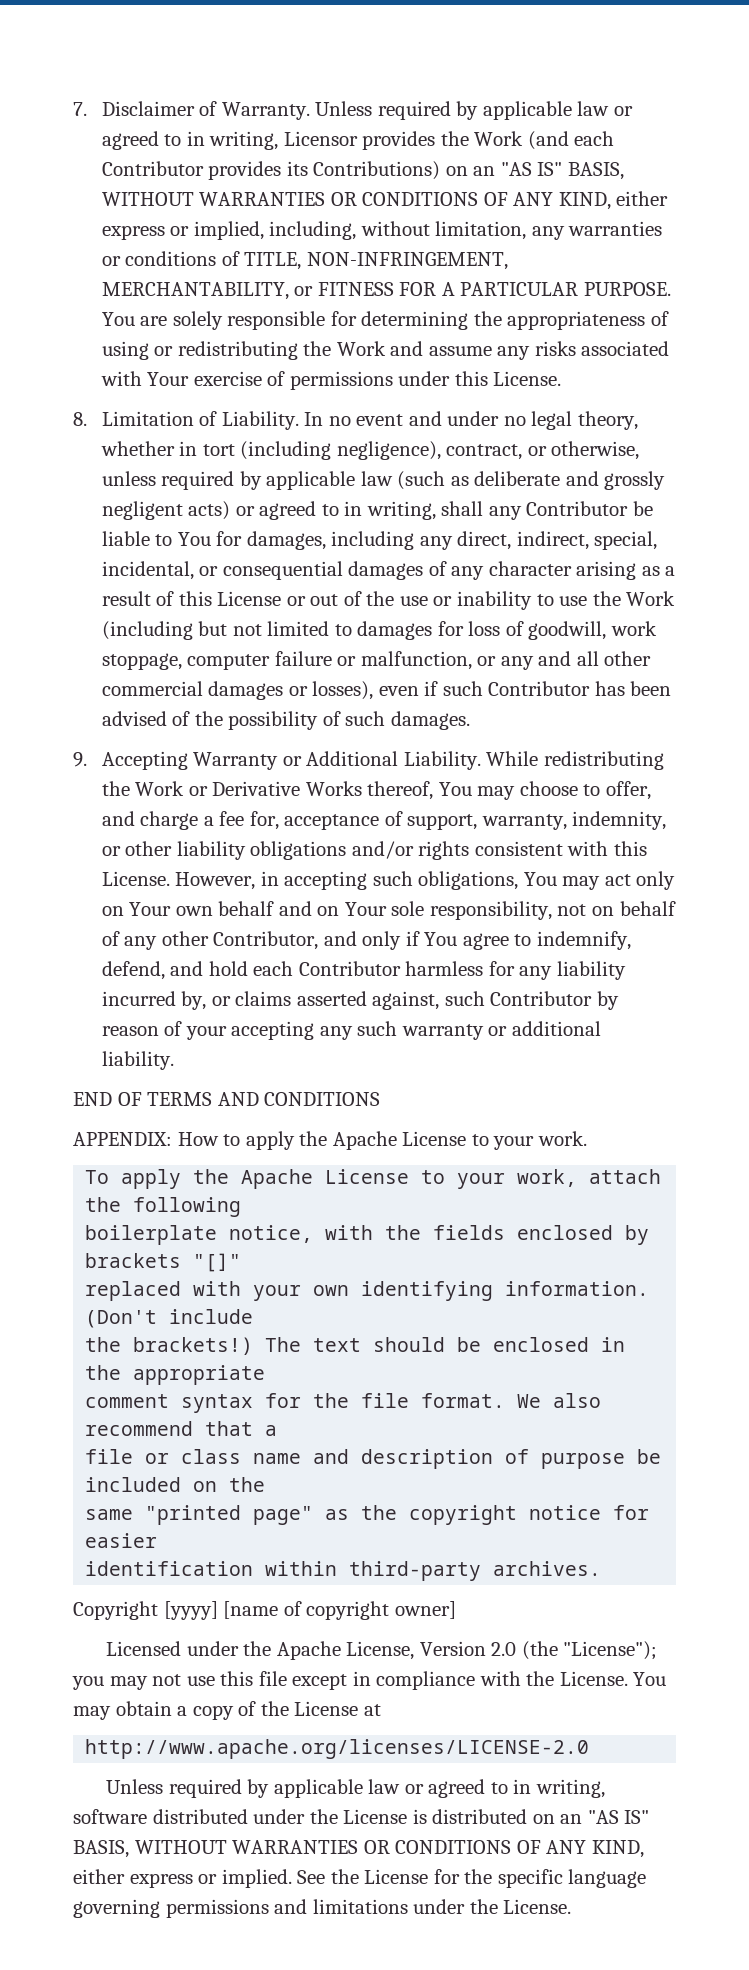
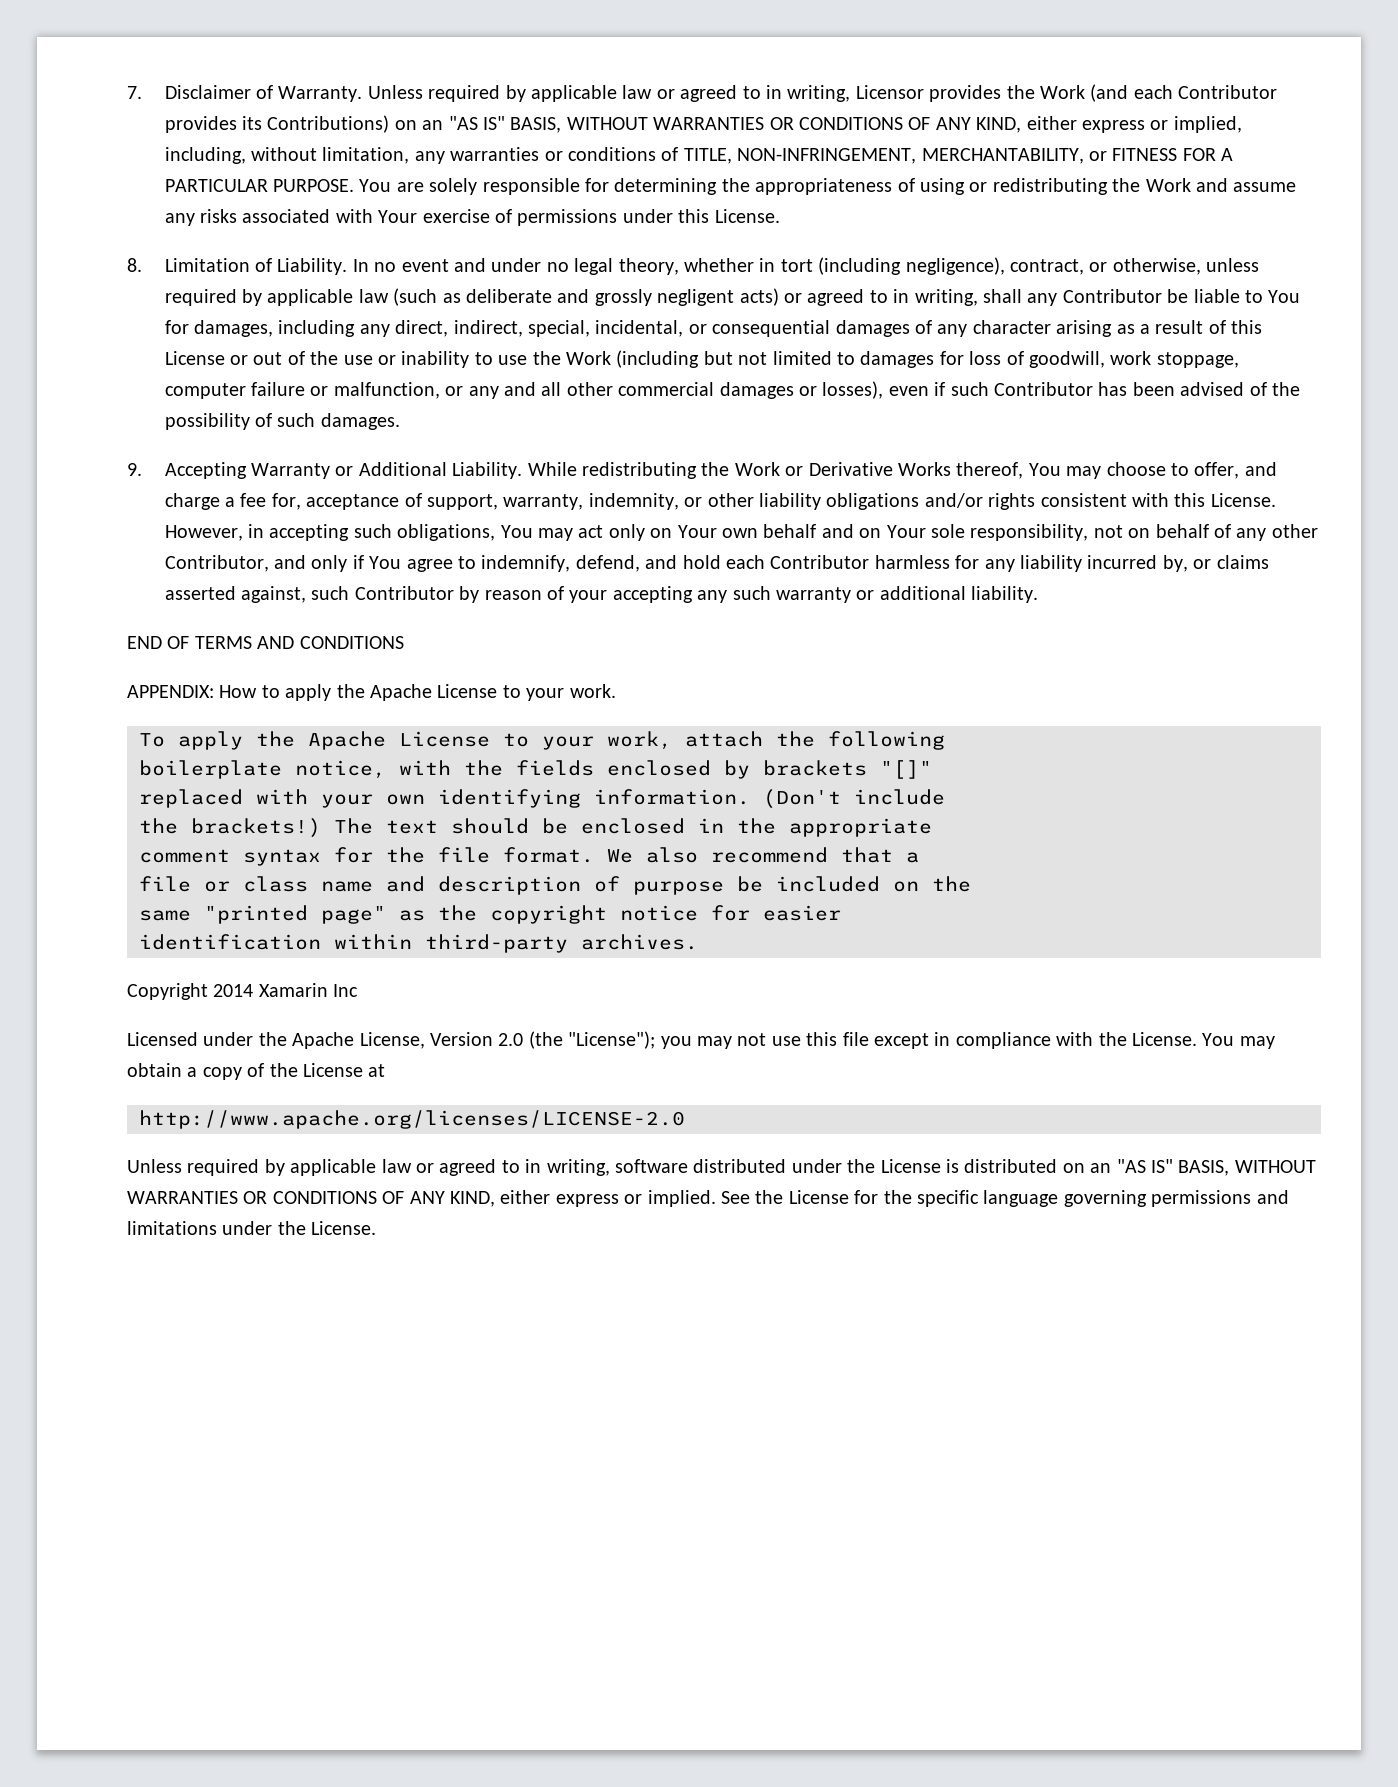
- Copyright [yyyy] [name of copyright owner]
+ Copyright 2014 Xamarin Inc

